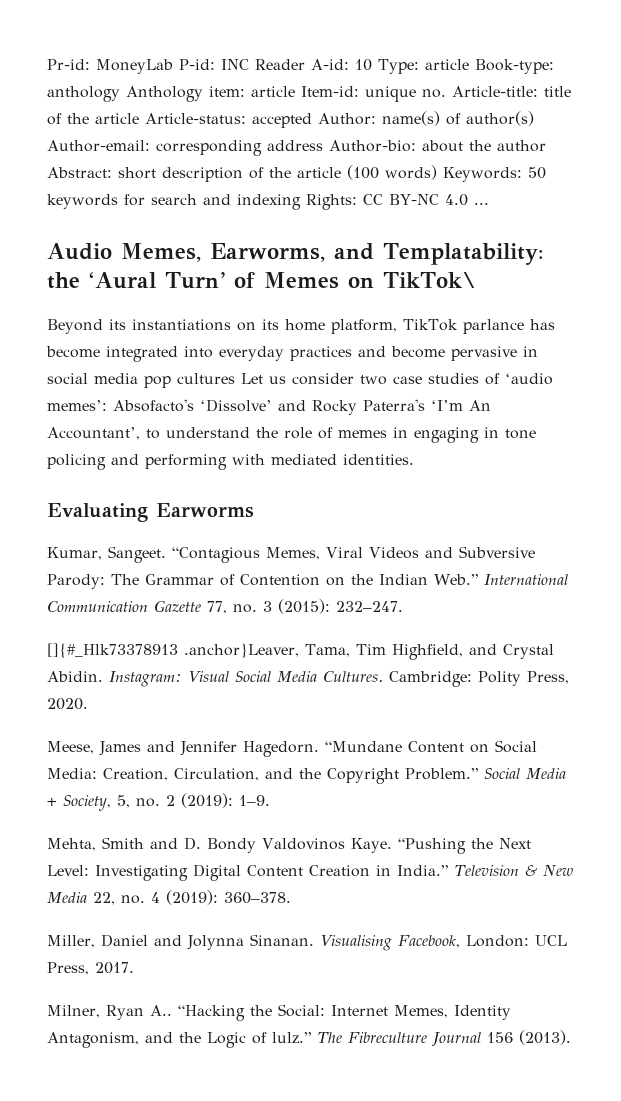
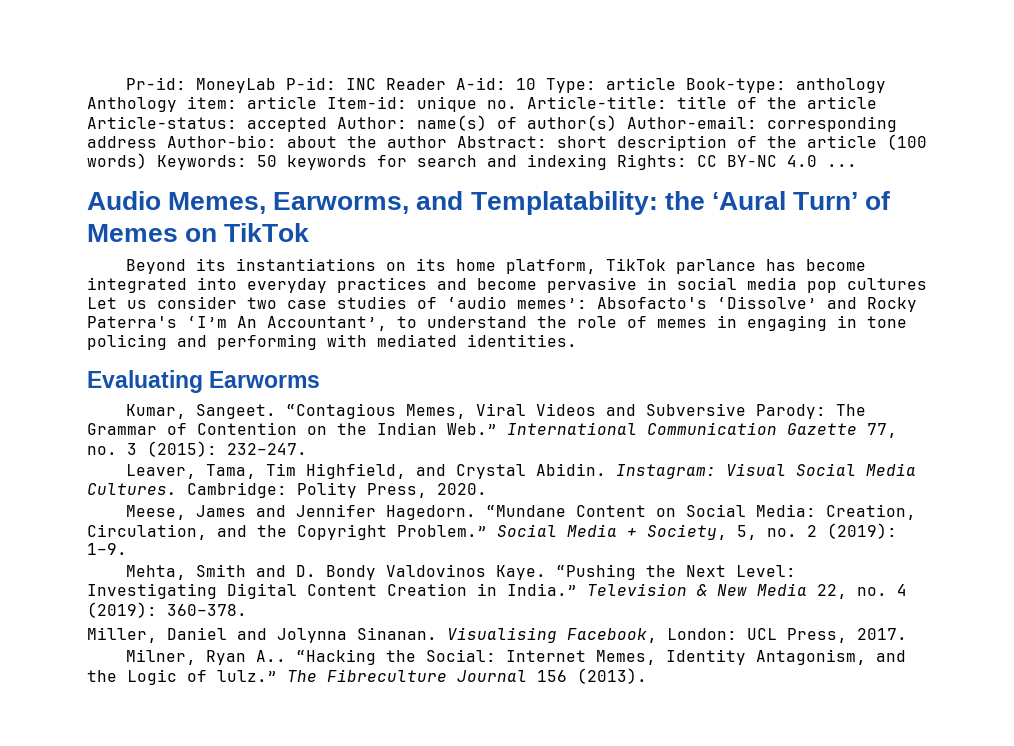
- Audio Memes, Earworms, and Templatability: the ‘Aural Turn’ of Memes on TikTok\
+ Audio Memes, Earworms, and Templatability: the ‘Aural Turn’ of Memes on TikTok
- []{#_Hlk73378913 .anchor}Leaver, Tama, Tim Highfield, and Crystal Abidin.
+ Leaver, Tama, Tim Highfield, and Crystal Abidin.

